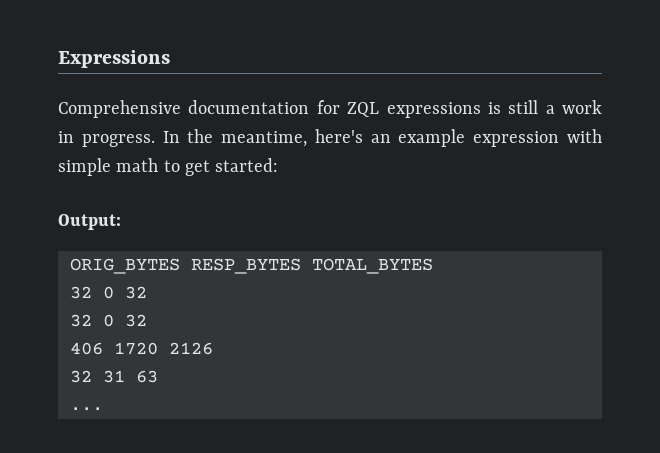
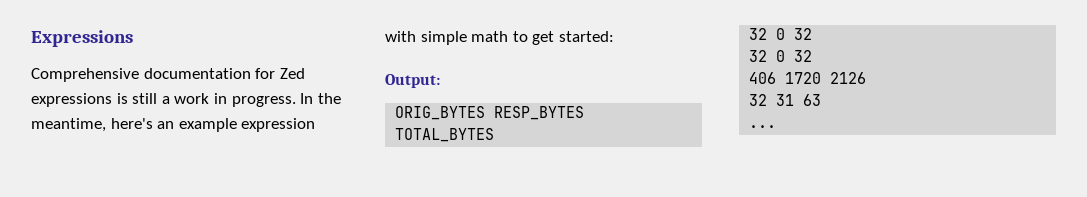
- Comprehensive documentation for ZQL expressions is still a work in progress.
+ Comprehensive documentation for Zed expressions is still a work in progress.

